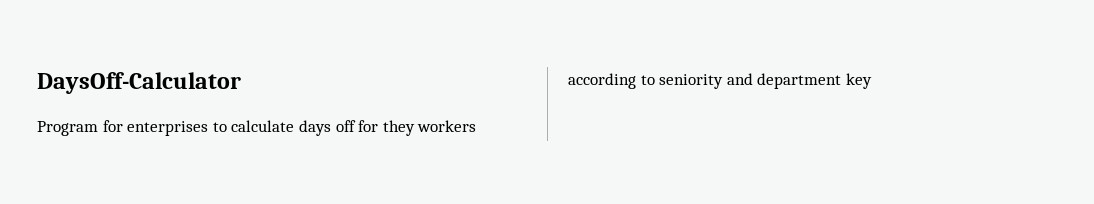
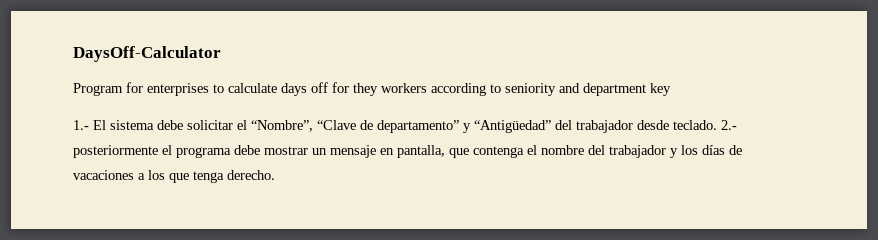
+ 1.- El sistema debe solicitar el “Nombre”, “Clave de departamento” y “Antigüedad” del trabajador desde teclado. 2.- posteriormente el programa debe mostrar un mensaje en pantalla, que contenga el nombre del trabajador y los días de vacaciones a los que tenga derecho.

